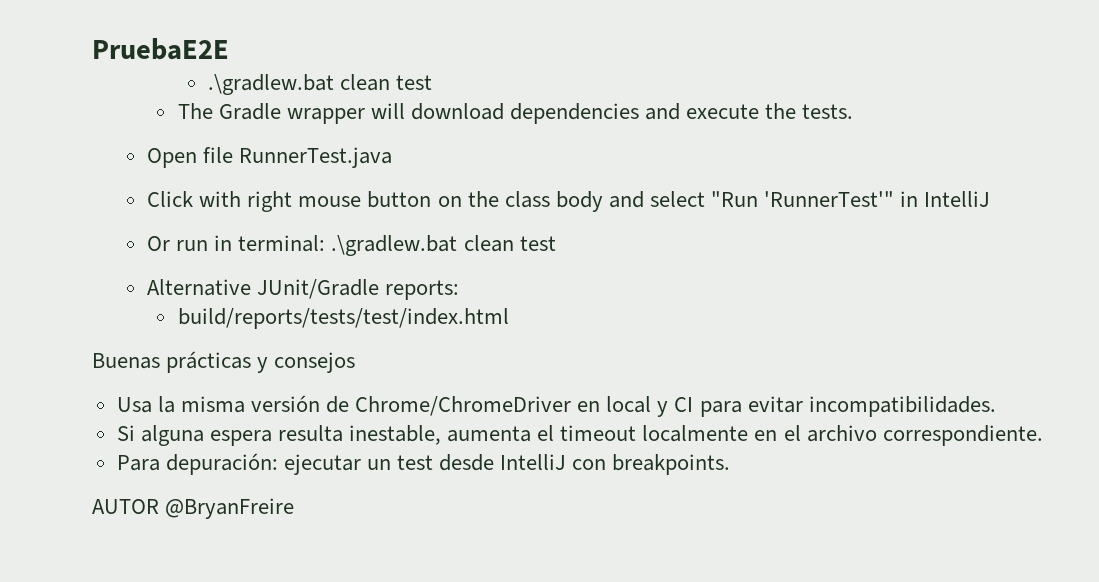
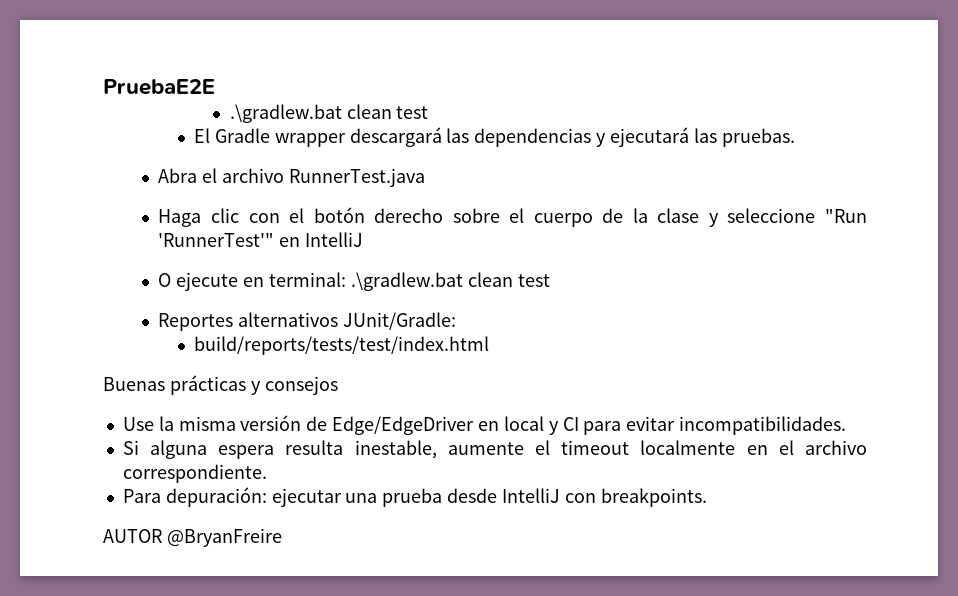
- The Gradle wrapper will download dependencies and execute the tests.
- Open file RunnerTest.java
- Click with right mouse button on the class body and select "Run 'RunnerTest'" in IntelliJ
+ El Gradle wrapper descargará las dependencias y ejecutará las pruebas.
+ Abra el archivo RunnerTest.java
+ Haga clic con el botón derecho sobre el cuerpo de la clase y seleccione "Run 'RunnerTest'" en IntelliJ
- Or run in terminal: .\gradlew.bat clean test
+ O ejecute en terminal: .\gradlew.bat clean test
- Alternative JUnit/Gradle reports:
+ Reportes alternativos JUnit/Gradle:
- Usa la misma versión de Chrome/ChromeDriver en local y CI para evitar incompatibilidades.
+ Use la misma versión de Edge/EdgeDriver en local y CI para evitar incompatibilidades.
- Si alguna espera resulta inestable, aumenta el timeout localmente en el archivo correspondiente.
+ Si alguna espera resulta inestable, aumente el timeout localmente en el archivo correspondiente.
- Para depuración: ejecutar un test desde IntelliJ con breakpoints.
+ Para depuración: ejecutar una prueba desde IntelliJ con breakpoints.

